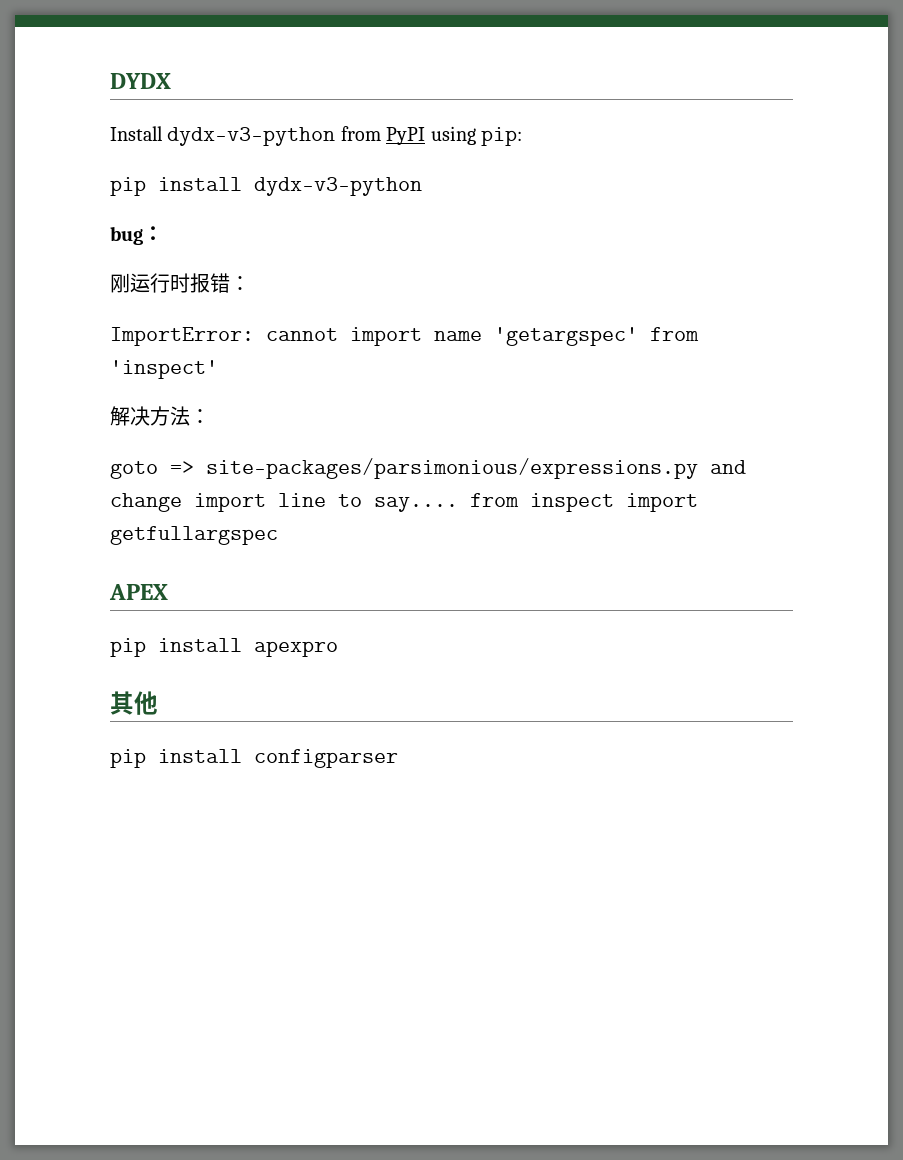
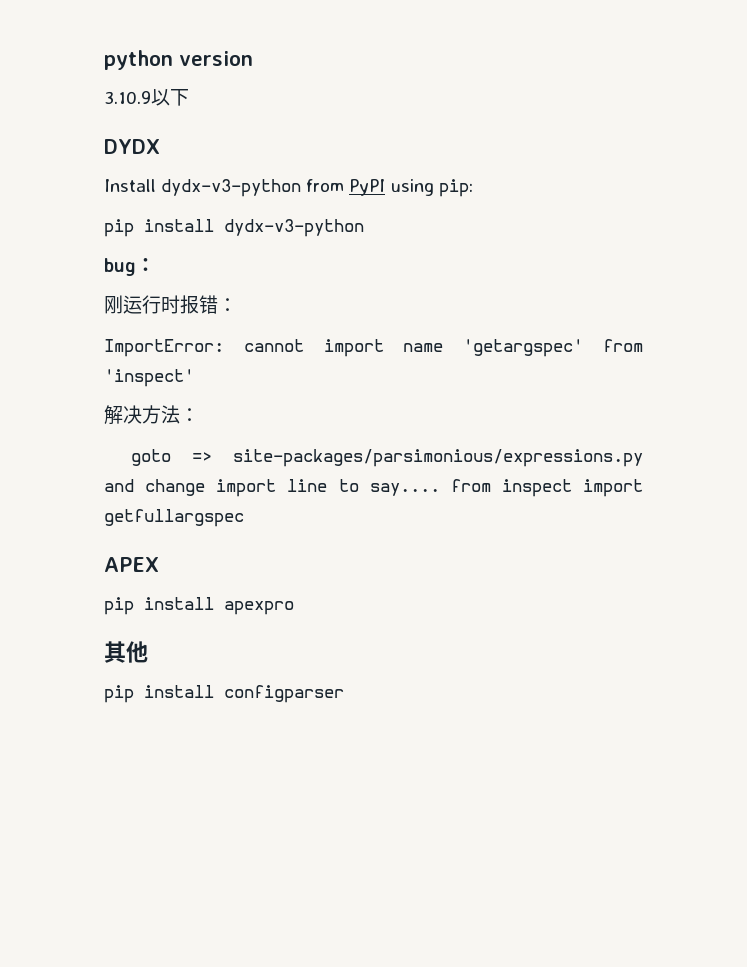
+ python version
+ 3.10.9以下

